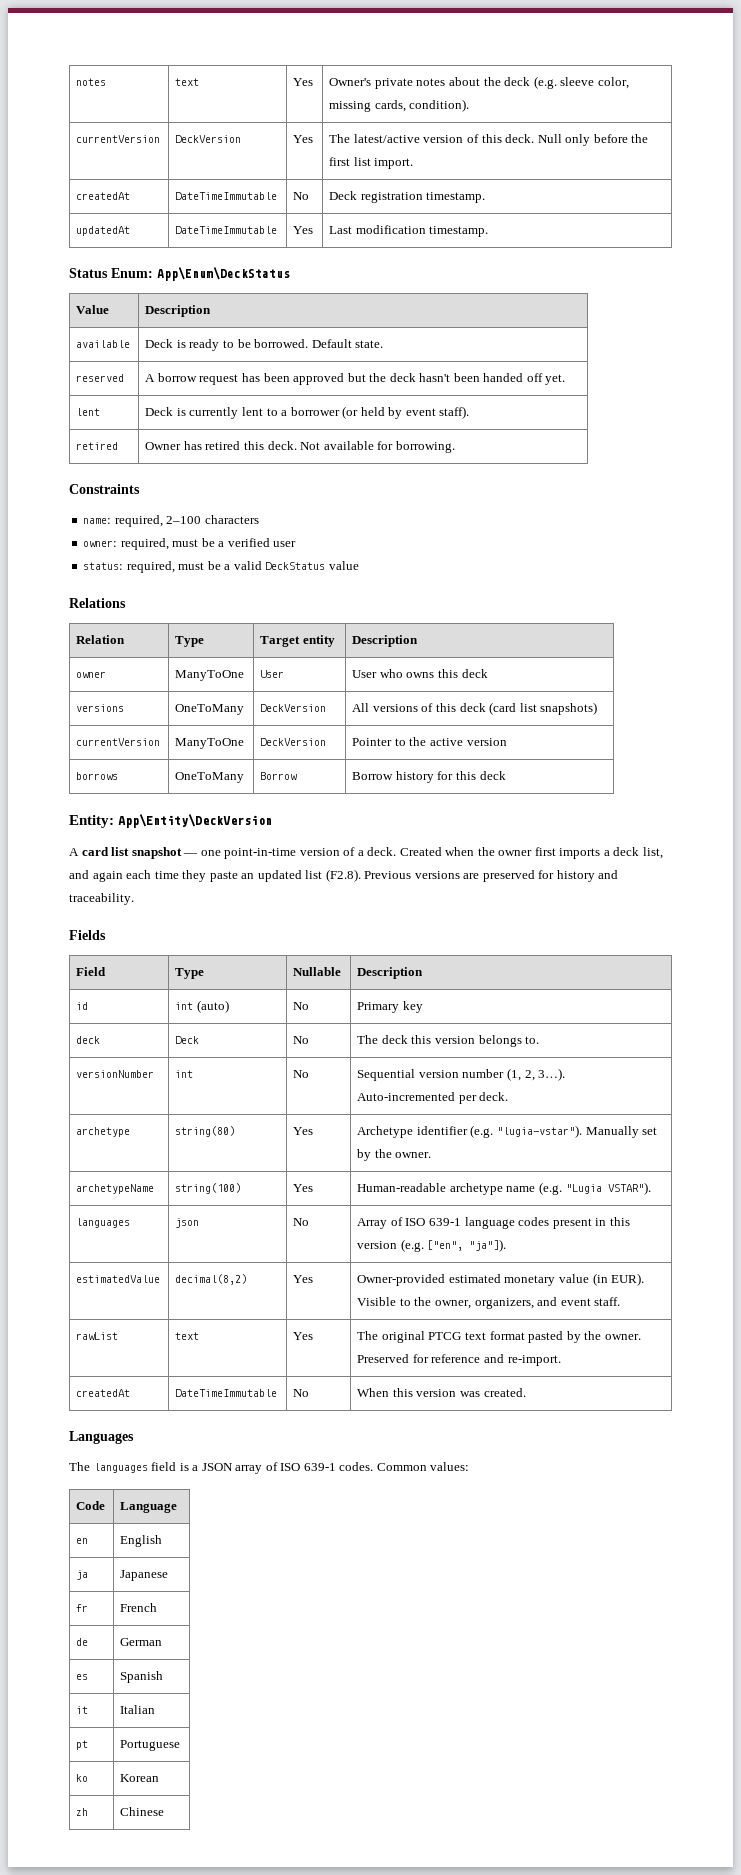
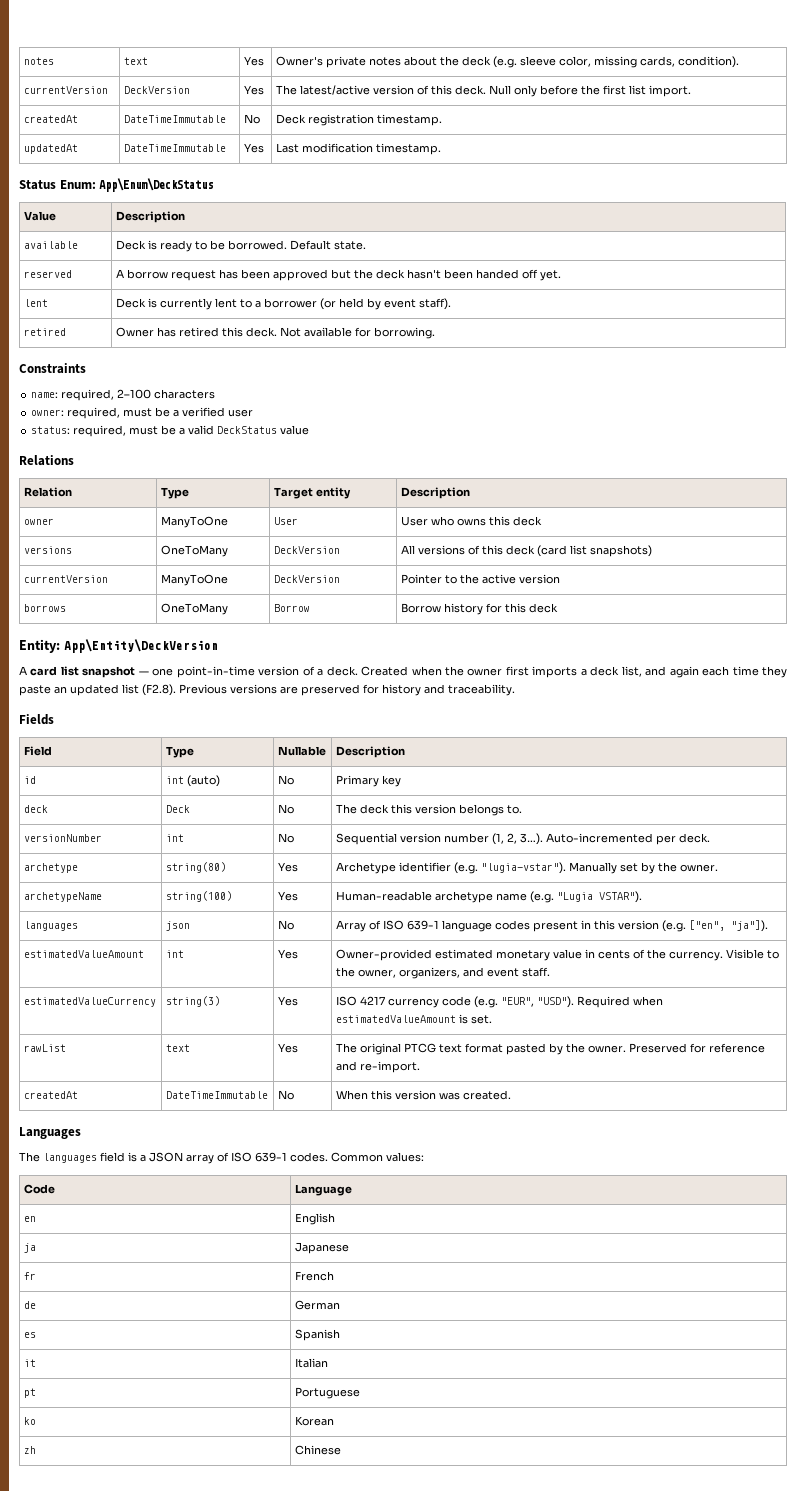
- estimatedValue | decimal(8,2) | Yes | Owner-provided estimated monetary value (in EUR). Visible to the owner, organizers, and event staff.
+ estimatedValueAmount | int | Yes | Owner-provided estimated monetary value in cents of the currency. Visible to the owner, organizers, and event staff.
+ estimatedValueCurrency | string(3) | Yes | ISO 4217 currency code (e.g. "EUR", "USD"). Required when estimatedValueAmount is set.

